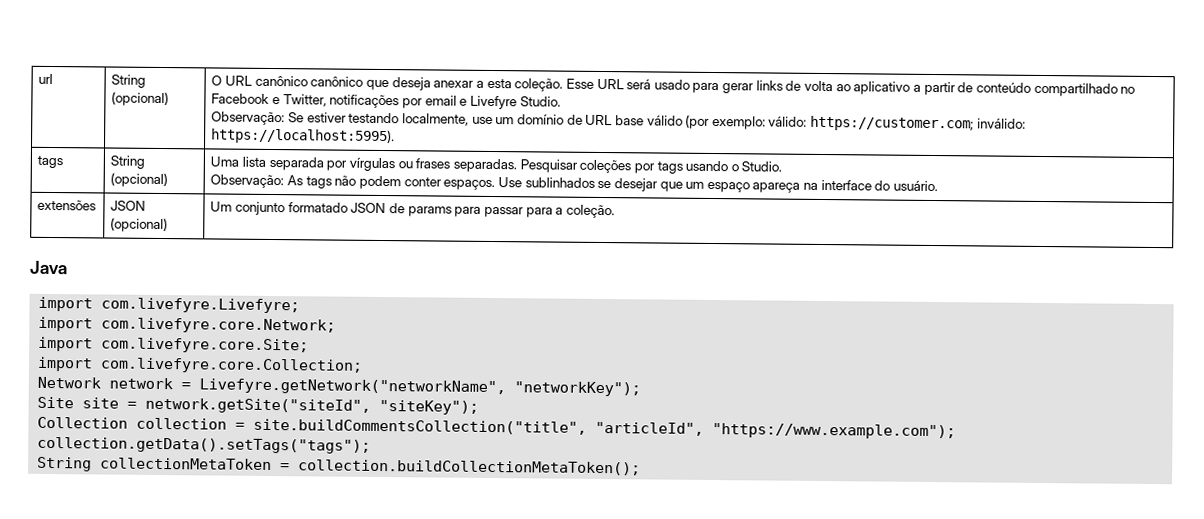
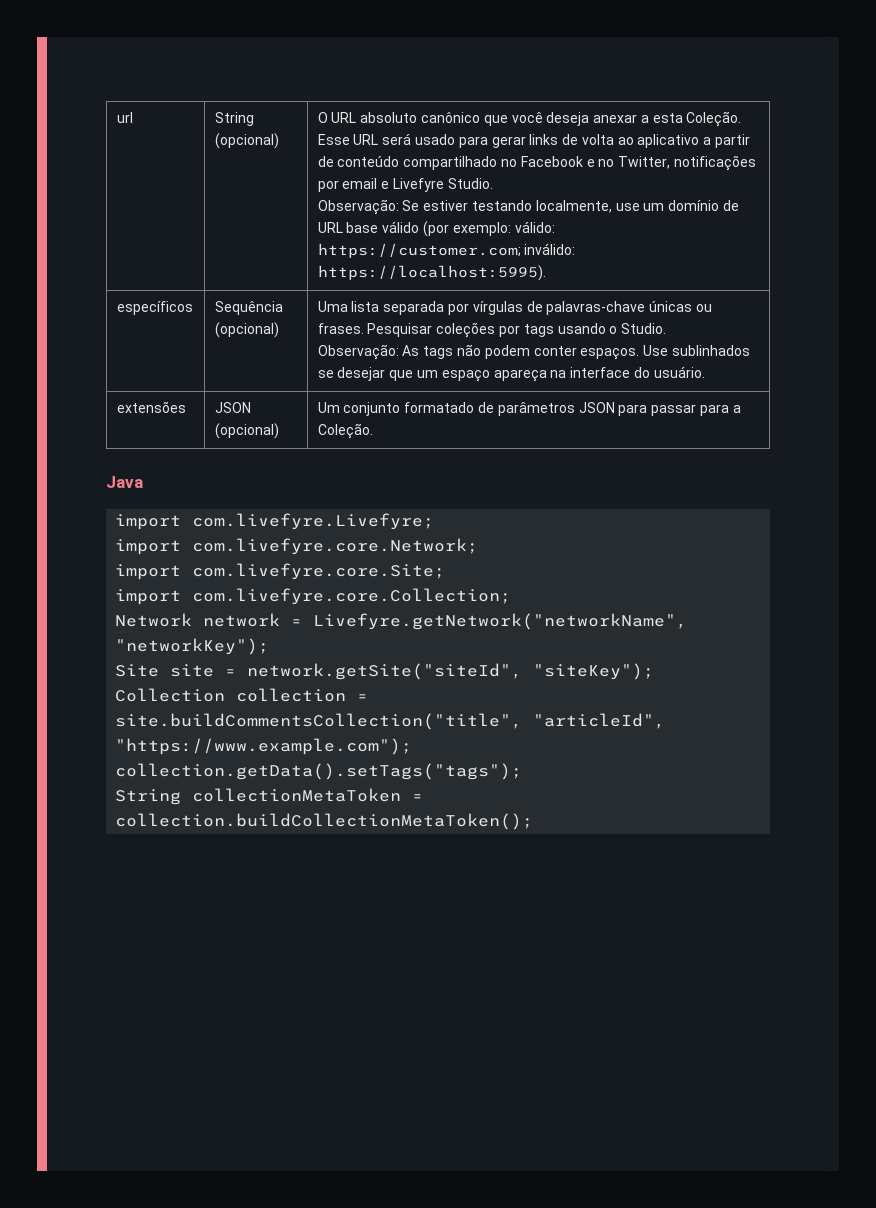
- O URL canônico canônico que deseja anexar a esta coleção.
+ O URL absoluto canônico que você deseja anexar a esta Coleção.
- Esse URL será usado para gerar links de volta ao aplicativo a partir de conteúdo compartilhado no Facebook e Twitter, notificações por email e Livefyre Studio.
+ Esse URL será usado para gerar links de volta ao aplicativo a partir de conteúdo compartilhado no Facebook e no Twitter, notificações por email e Livefyre Studio.
- tags | String (opcional) | Uma lista separada por vírgulas ou frases separadas. Pesquisar coleções por tags usando o Studio.
+ específicos | Sequência (opcional) | Uma lista separada por vírgulas de palavras-chave únicas ou frases. Pesquisar coleções por tags usando o Studio.
- extensões | JSON (opcional) | Um conjunto formatado JSON de params para passar para a coleção.
+ extensões | JSON (opcional) | Um conjunto formatado de parâmetros JSON para passar para a Coleção.

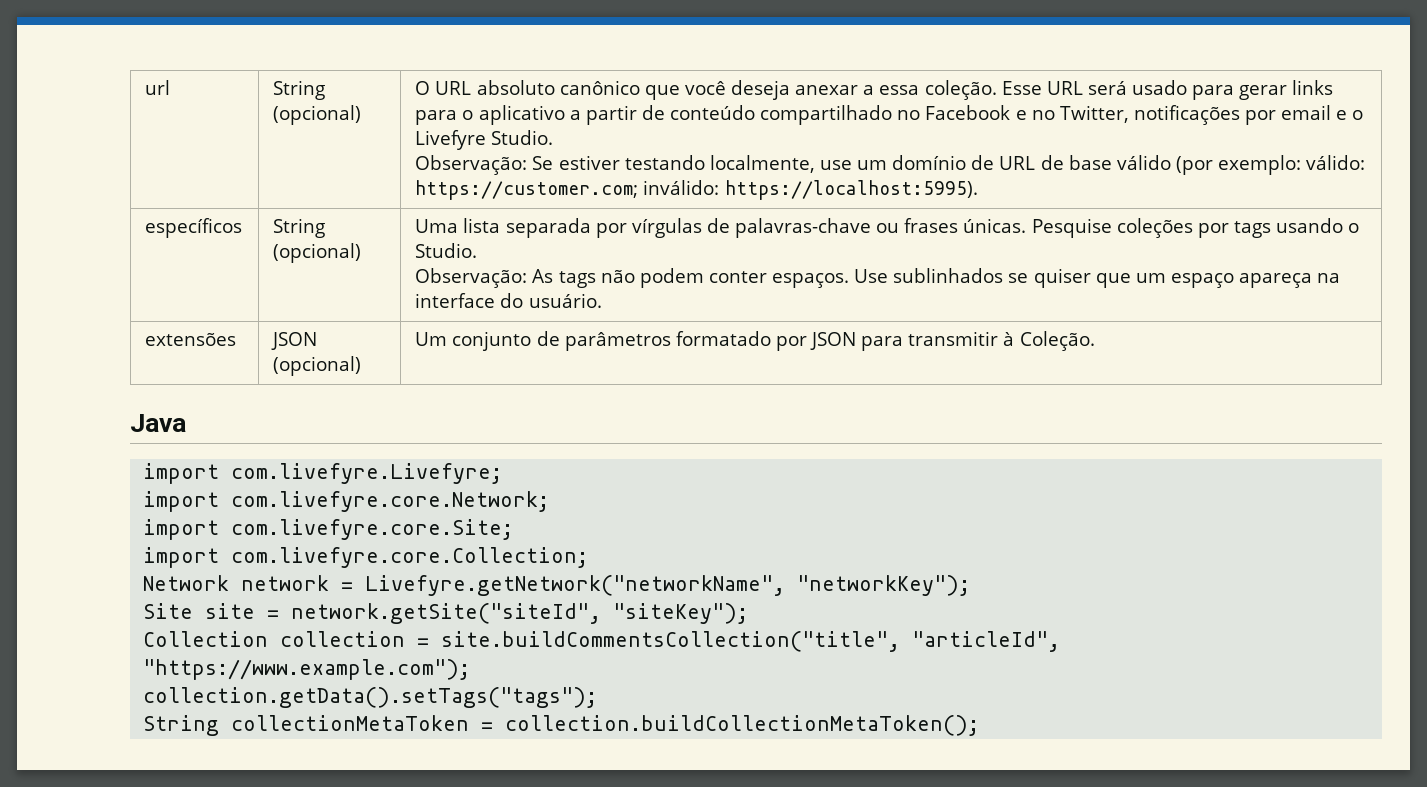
- O URL absoluto canônico que você deseja anexar a esta Coleção.
+ O URL absoluto canônico que você deseja anexar a essa coleção.
- Esse URL será usado para gerar links de volta ao aplicativo a partir de conteúdo compartilhado no Facebook e no Twitter, notificações por email e Livefyre Studio.
+ Esse URL será usado para gerar links para o aplicativo a partir de conteúdo compartilhado no Facebook e no Twitter, notificações por email e o Livefyre Studio.
- Observação: Se estiver testando localmente, use um domínio de URL base válido (por exemplo: válido: https://customer.com; inválido: https://localhost:5995).
+ Observação: Se estiver testando localmente, use um domínio de URL de base válido (por exemplo: válido: https://customer.com; inválido: https://localhost:5995).
- específicos | Sequência (opcional) | Uma lista separada por vírgulas de palavras-chave únicas ou frases. Pesquisar coleções por tags usando o Studio.
- Observação: As tags não podem conter espaços. Use sublinhados se desejar que um espaço apareça na interface do usuário.
+ específicos | String (opcional) | Uma lista separada por vírgulas de palavras-chave ou frases únicas. Pesquise coleções por tags usando o Studio.
+ Observação: As tags não podem conter espaços. Use sublinhados se quiser que um espaço apareça na interface do usuário.
- extensões | JSON (opcional) | Um conjunto formatado de parâmetros JSON para passar para a Coleção.
+ extensões | JSON (opcional) | Um conjunto de parâmetros formatado por JSON para transmitir à Coleção.

